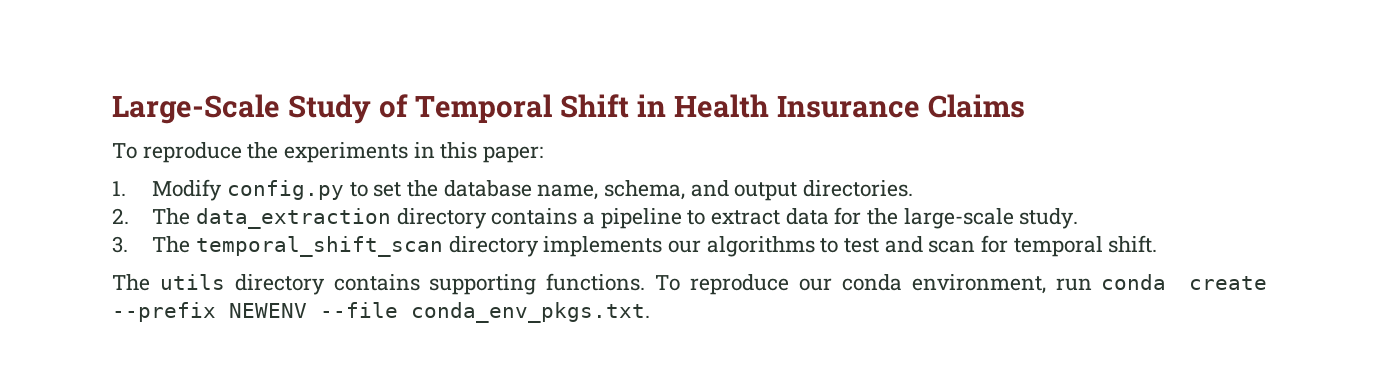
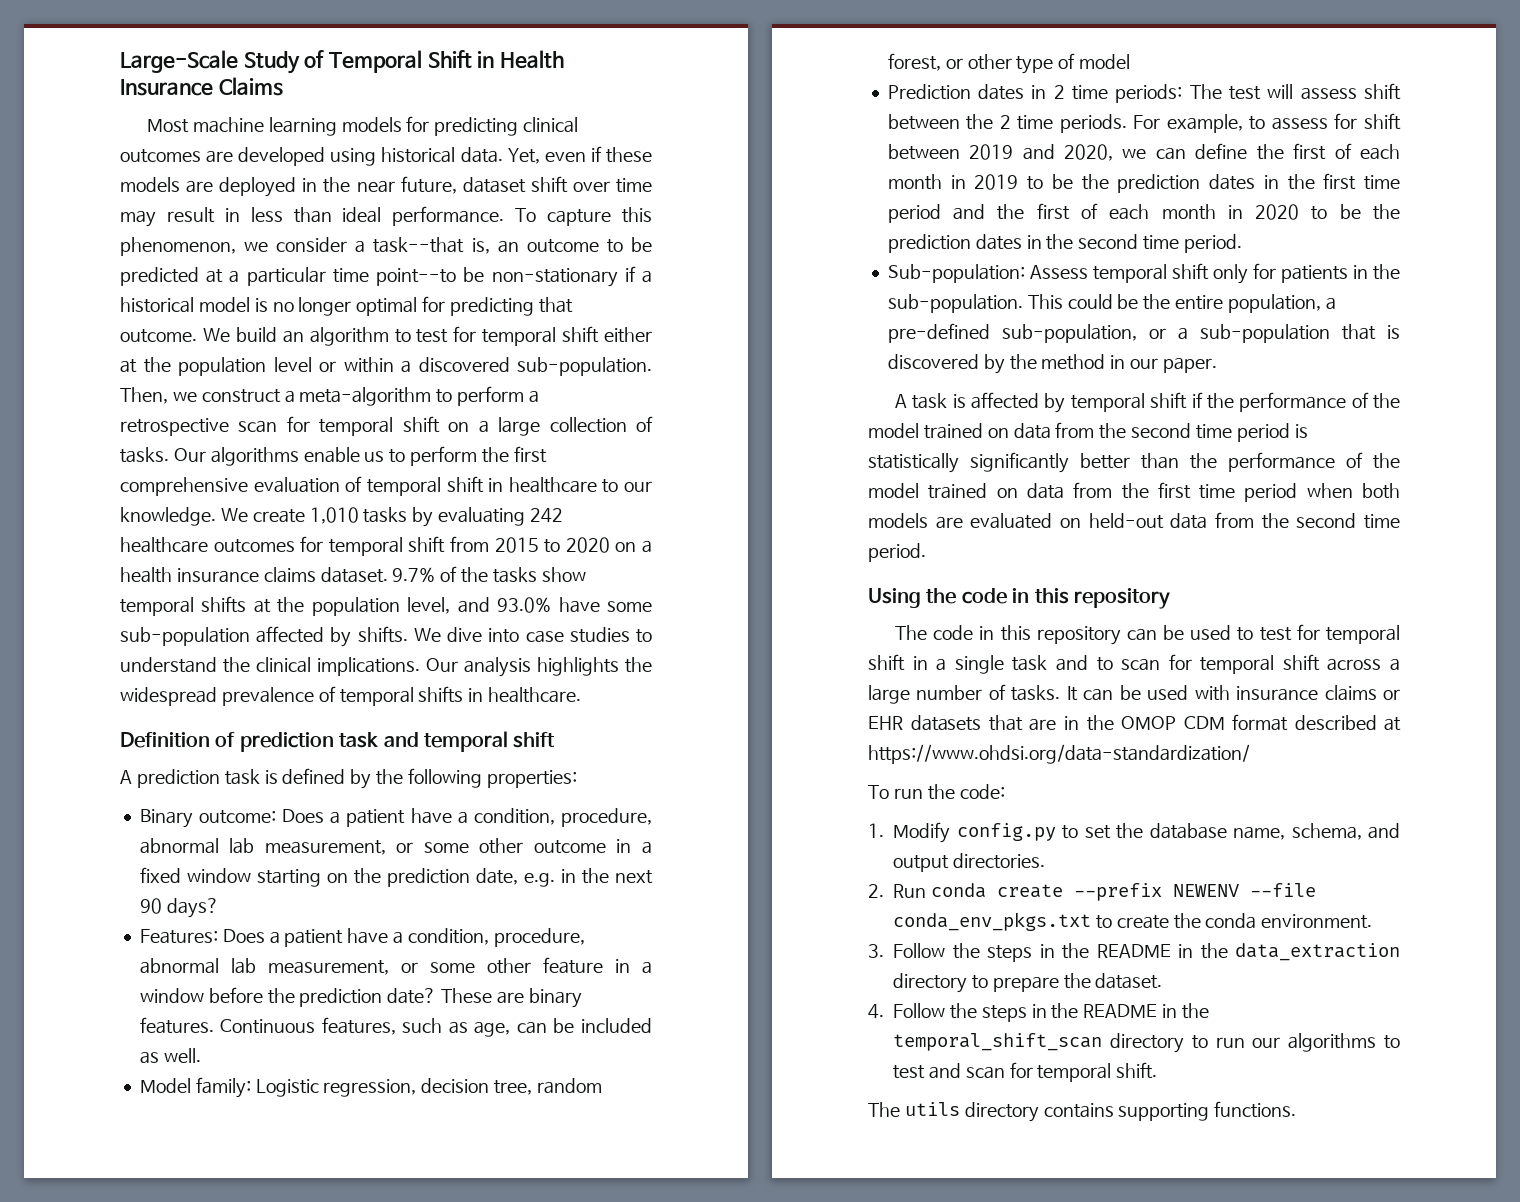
- To reproduce the experiments in this paper:
+ Most machine learning models for predicting clinical outcomes are developed using historical data. Yet, even if these models are deployed in the near future, dataset shift over time may result in less than ideal performance. To capture this phenomenon, we consider a task--that is, an outcome to be predicted at a particular time point--to be non-stationary if a historical model is no longer optimal for predicting that outcome. We build an algorithm to test for temporal shift either at the population level or within a discovered sub-population. Then, we construct a meta-algorithm to perform a retrospective scan for temporal shift on a large collection of tasks. Our algorithms enable us to perform the first comprehensive evaluation of temporal shift in healthcare to our knowledge. We create 1,010 tasks by evaluating 242 healthcare outcomes for temporal shift from 2015 to 2020 on a health insurance claims dataset. 9.7% of the tasks show temporal shifts at the population level, and 93.0% have some sub-population affected by shifts. We dive into case studies to understand the clinical implications. Our analysis highlights the widespread prevalence of temporal shifts in healthcare.
+ Definition of prediction task and temporal shift
+ A prediction task is defined by the following properties:
+ Binary outcome: Does a patient have a condition, procedure, abnormal lab measurement, or some other outcome in a fixed window starting on the prediction date, e.g. in the next 90 days?
+ Features: Does a patient have a condition, procedure, abnormal lab measurement, or some other feature in a window before the prediction date? These are binary features. Continuous features, such as age, can be included as well.
+ Model family: Logistic regression, decision tree, random forest, or other type of model
+ Prediction dates in 2 time periods: The test will assess shift between the 2 time periods. For example, to assess for shift between 2019 and 2020, we can define the first of each month in 2019 to be the prediction dates in the first time period and the first of each month in 2020 to be the prediction dates in the second time period.
+ Sub-population: Assess temporal shift only for patients in the sub-population. This could be the entire population, a pre-defined sub-population, or a sub-population that is discovered by the method in our paper.
+ A task is affected by temporal shift if the performance of the model trained on data from the second time period is statistically significantly better than the performance of the model trained on data from the first time period when both models are evaluated on held-out data from the second time period.
+ Using the code in this repository
+ The code in this repository can be used to test for temporal shift in a single task and to scan for temporal shift across a large number of tasks. It can be used with insurance claims or EHR datasets that are in the OMOP CDM format described at https://www.ohdsi.org/data-standardization/
+ To run the code:
- 2. The data_extraction directory contains a pipeline to extract data for the large-scale study.
- 3. The temporal_shift_scan directory implements our algorithms to test and scan for temporal shift.
+ 2. Run conda create --prefix NEWENV --file conda_env_pkgs.txt to create the conda environment.
+ 3. Follow the steps in the README in the data_extraction directory to prepare the dataset.
+ 4. Follow the steps in the README in the temporal_shift_scan directory to run our algorithms to test and scan for temporal shift.
- To reproduce our conda environment, run conda create --prefix NEWENV --file conda_env_pkgs.txt.

